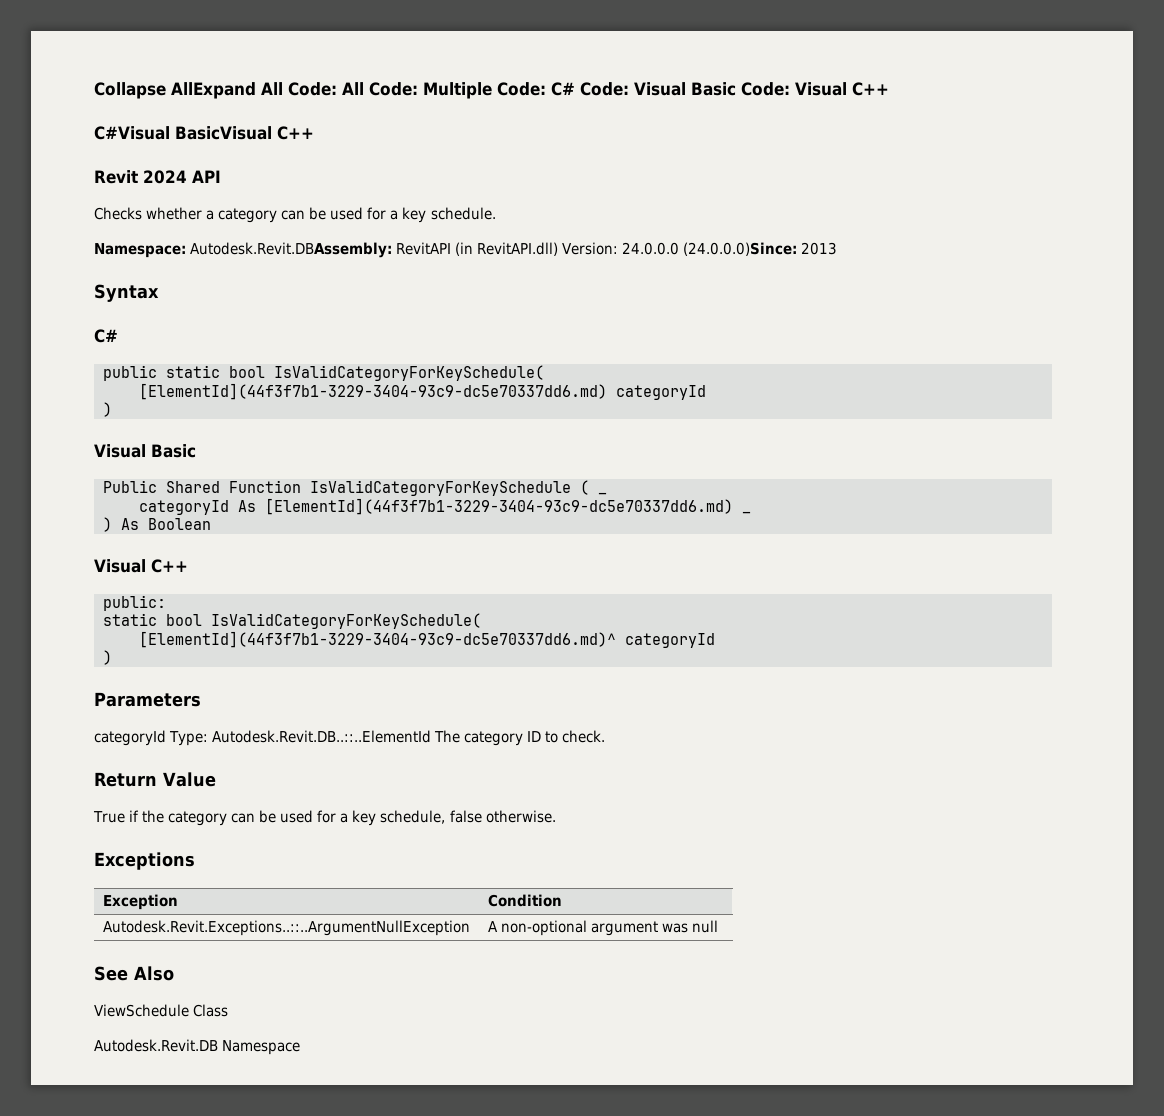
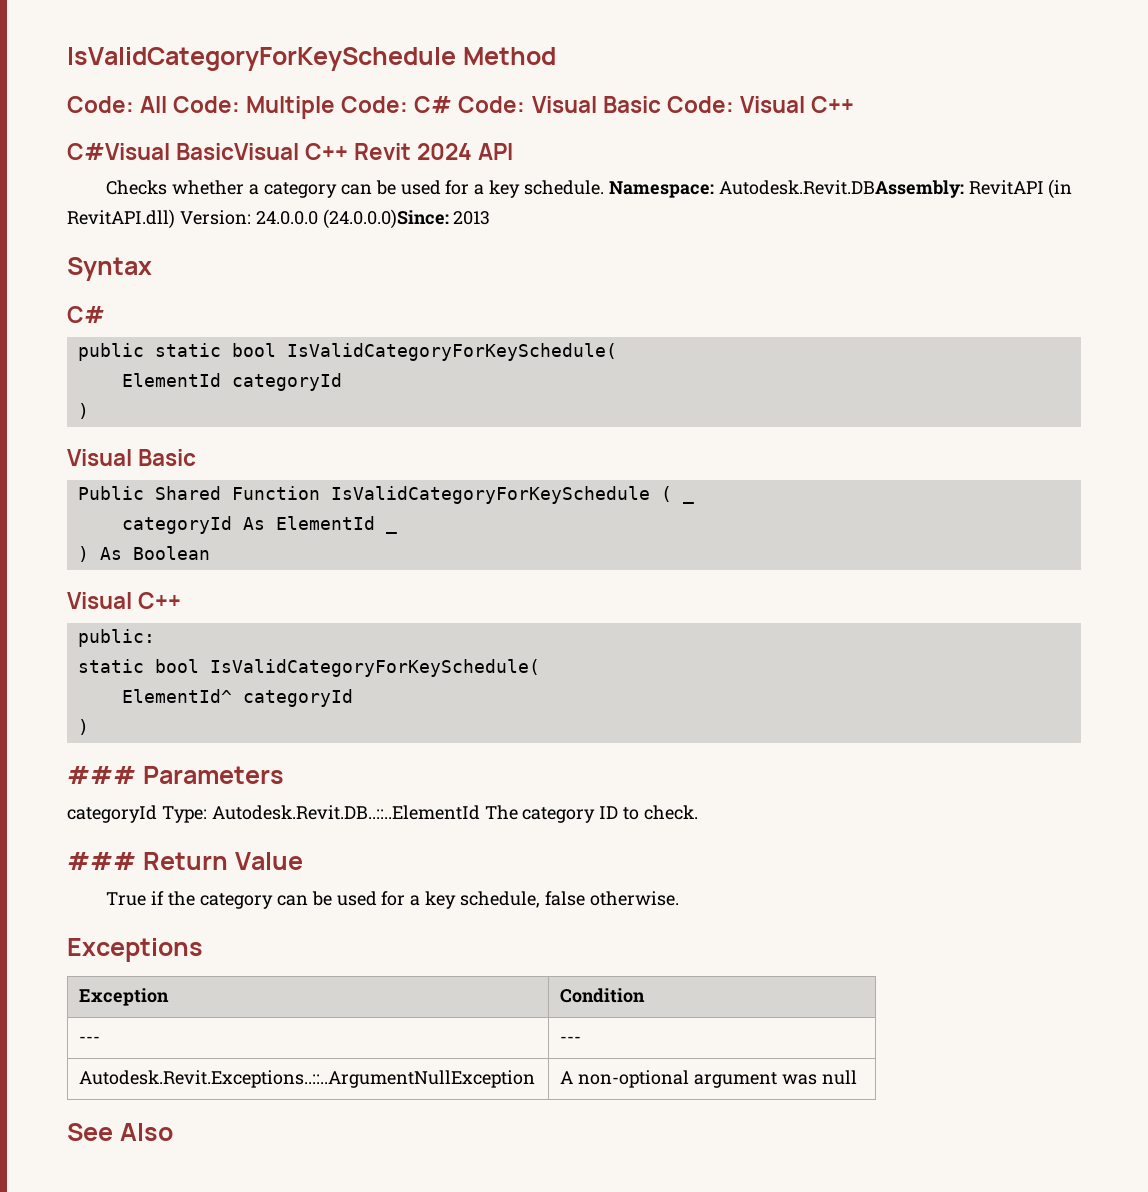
- Collapse AllExpand All Code: All Code: Multiple Code: C# Code: Visual Basic Code: Visual C++
+ IsValidCategoryForKeySchedule Method
+ Code: All Code: Multiple Code: C# Code: Visual Basic Code: Visual C++
- C#Visual BasicVisual C++
- Revit 2024 API
+ C#Visual BasicVisual C++ Revit 2024 API
- Checks whether a category can be used for a key schedule.
- Namespace: Autodesk.Revit.DBAssembly: RevitAPI (in RevitAPI.dll) Version: 24.0.0.0 (24.0.0.0)Since: 2013
+ Checks whether a category can be used for a key schedule. Namespace: Autodesk.Revit.DBAssembly: RevitAPI (in RevitAPI.dll) Version: 24.0.0.0 (24.0.0.0)Since: 2013
- [ElementId](44f3f7b1-3229-3404-93c9-dc5e70337dd6.md) categoryId
+ ElementId categoryId
- categoryId As [ElementId](44f3f7b1-3229-3404-93c9-dc5e70337dd6.md) _
+ categoryId As ElementId _
- [ElementId](44f3f7b1-3229-3404-93c9-dc5e70337dd6.md)^ categoryId
+ ElementId^ categoryId
  )
- Parameters
+ ### Parameters
- Return Value
+ ### Return Value
+ --- | ---
- ViewSchedule Class
- Autodesk.Revit.DB Namespace

